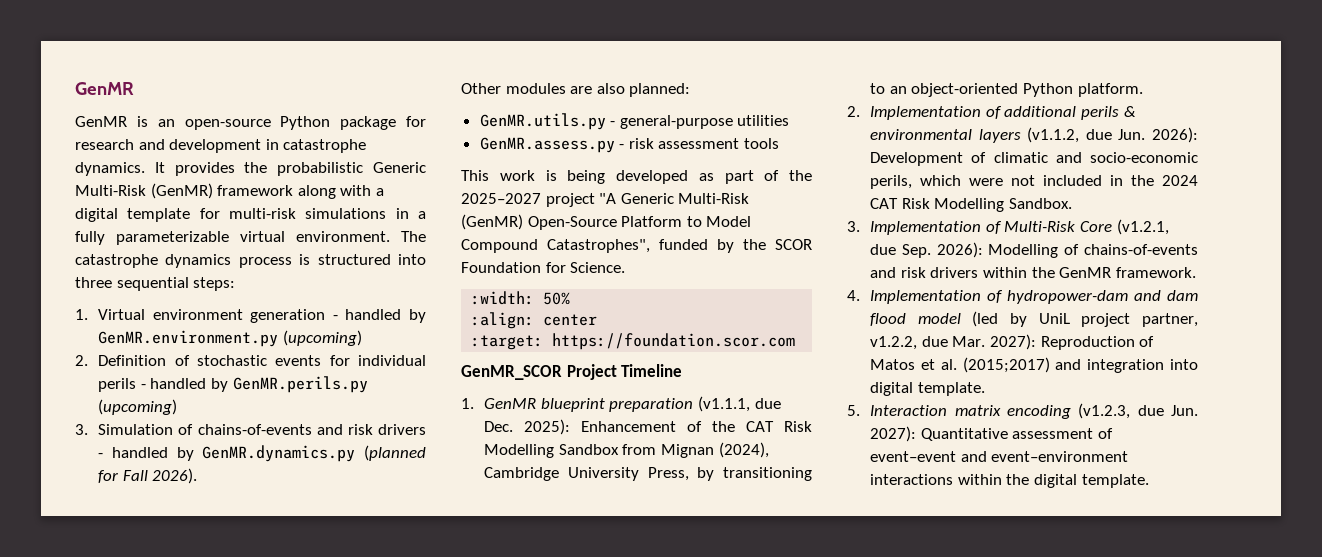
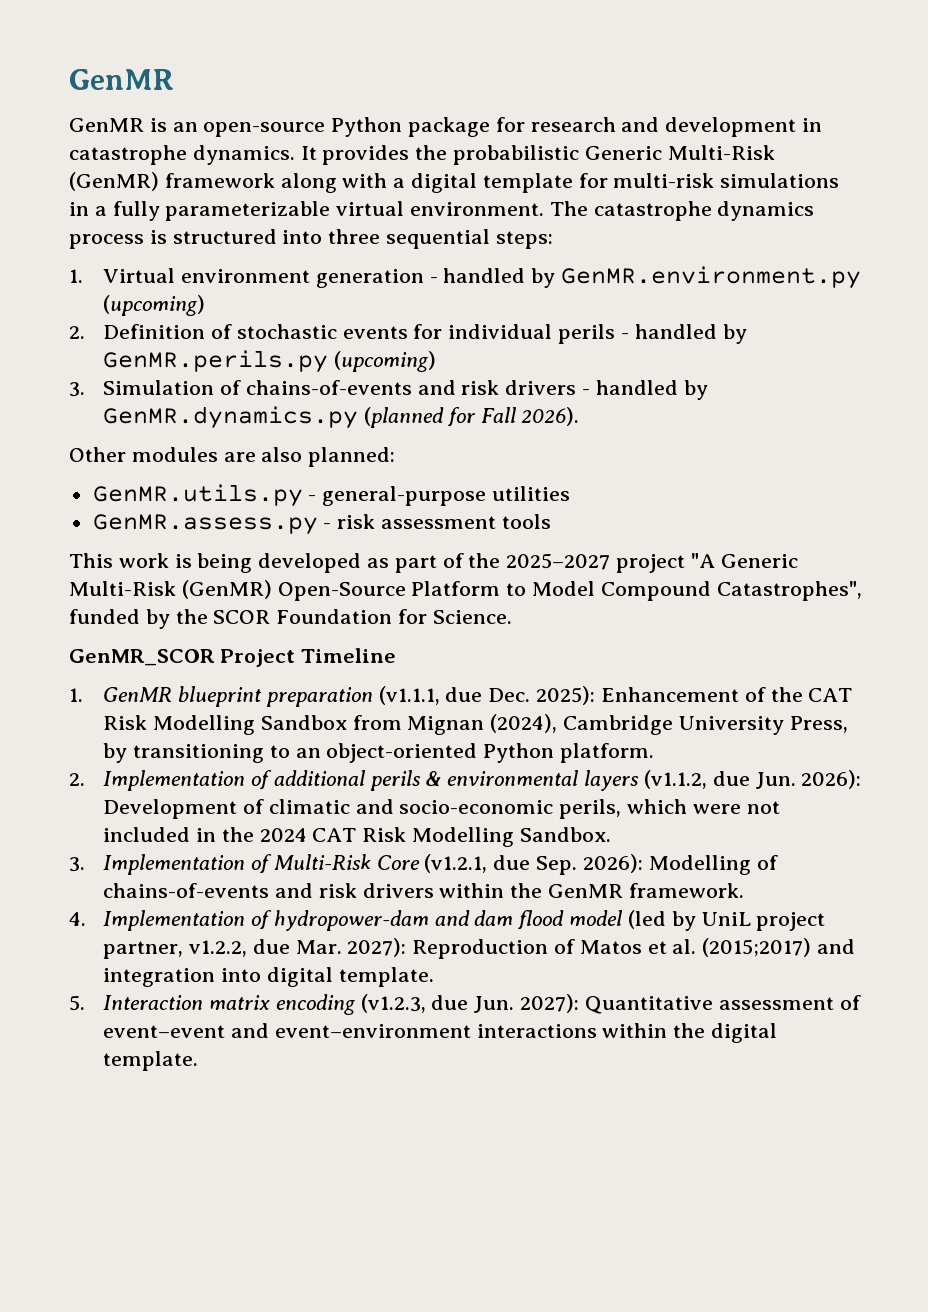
- :width: 50%
- :align: center
- :target: https://foundation.scor.com

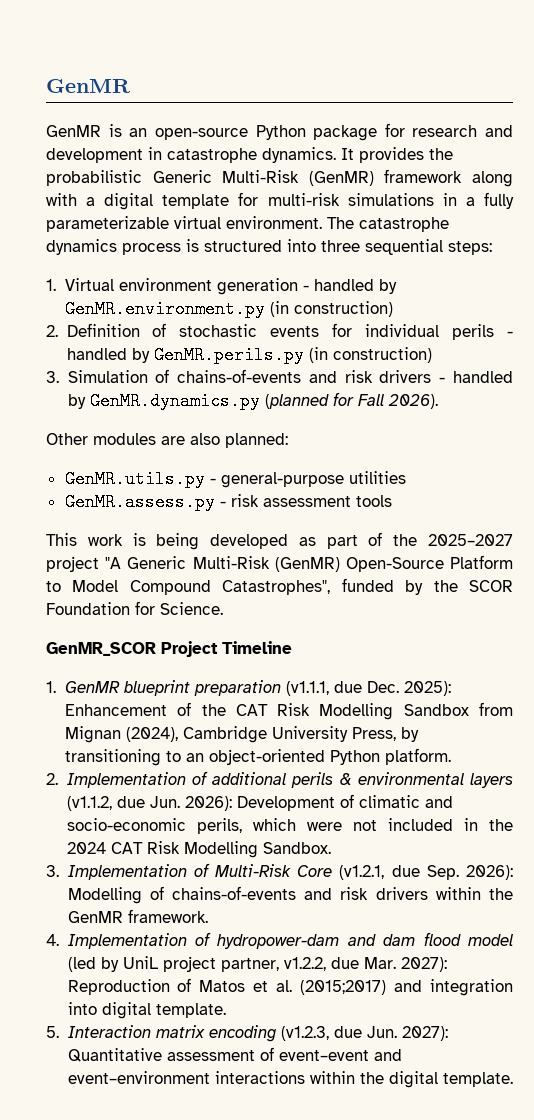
- 1. Virtual environment generation - handled by GenMR.environment.py (upcoming)
+ 1. Virtual environment generation - handled by GenMR.environment.py (in construction)
- 2. Definition of stochastic events for individual perils - handled by GenMR.perils.py (upcoming)
+ 2. Definition of stochastic events for individual perils - handled by GenMR.perils.py (in construction)

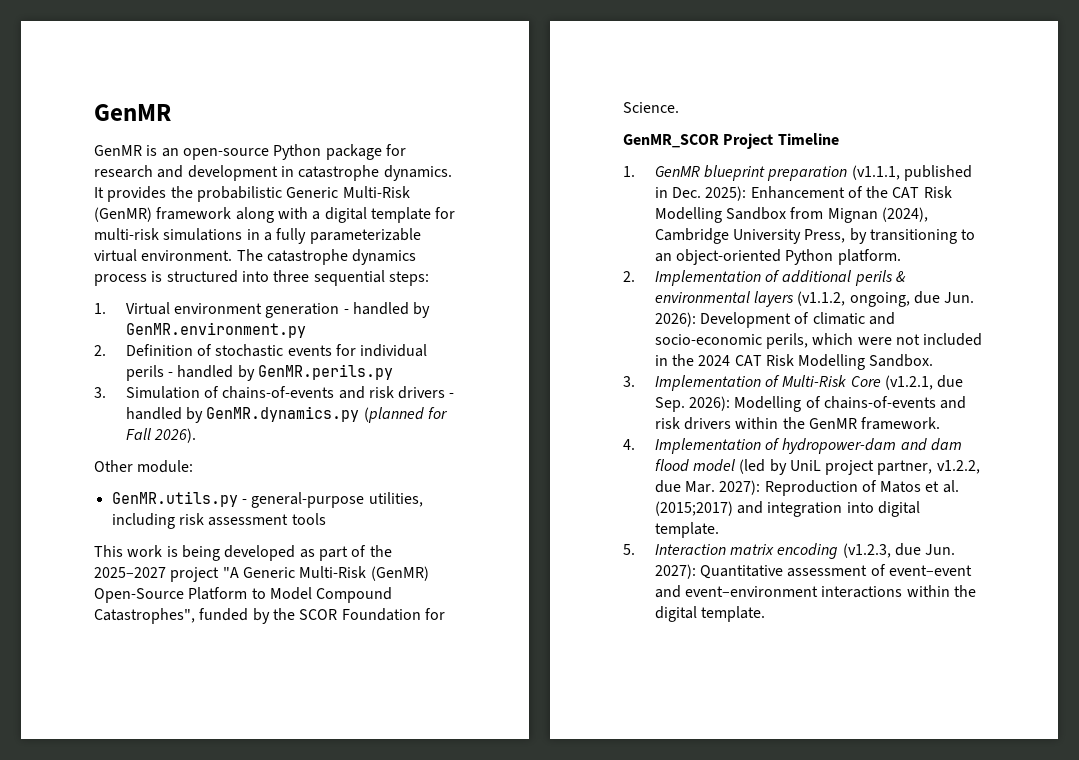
- 1. Virtual environment generation - handled by GenMR.environment.py (in construction)
+ 1. Virtual environment generation - handled by GenMR.environment.py
- 2. Definition of stochastic events for individual perils - handled by GenMR.perils.py (in construction)
+ 2. Definition of stochastic events for individual perils - handled by GenMR.perils.py
- Other modules are also planned:
+ Other module:
- GenMR.utils.py - general-purpose utilities
- GenMR.assess.py - risk assessment tools
+ GenMR.utils.py - general-purpose utilities, including risk assessment tools
- 1. GenMR blueprint preparation (v1.1.1, due Dec. 2025): Enhancement of the CAT Risk Modelling Sandbox from Mignan (2024), Cambridge University Press, by transitioning to an object-oriented Python platform.
+ 1. GenMR blueprint preparation (v1.1.1, published in Dec. 2025): Enhancement of the CAT Risk Modelling Sandbox from Mignan (2024), Cambridge University Press, by transitioning to an object-oriented Python platform.
- 2. Implementation of additional perils & environmental layers (v1.1.2, due Jun. 2026): Development of climatic and socio-economic perils, which were not included in the 2024 CAT Risk Modelling Sandbox.
+ 2. Implementation of additional perils & environmental layers (v1.1.2, ongoing, due Jun. 2026): Development of climatic and socio-economic perils, which were not included in the 2024 CAT Risk Modelling Sandbox.

